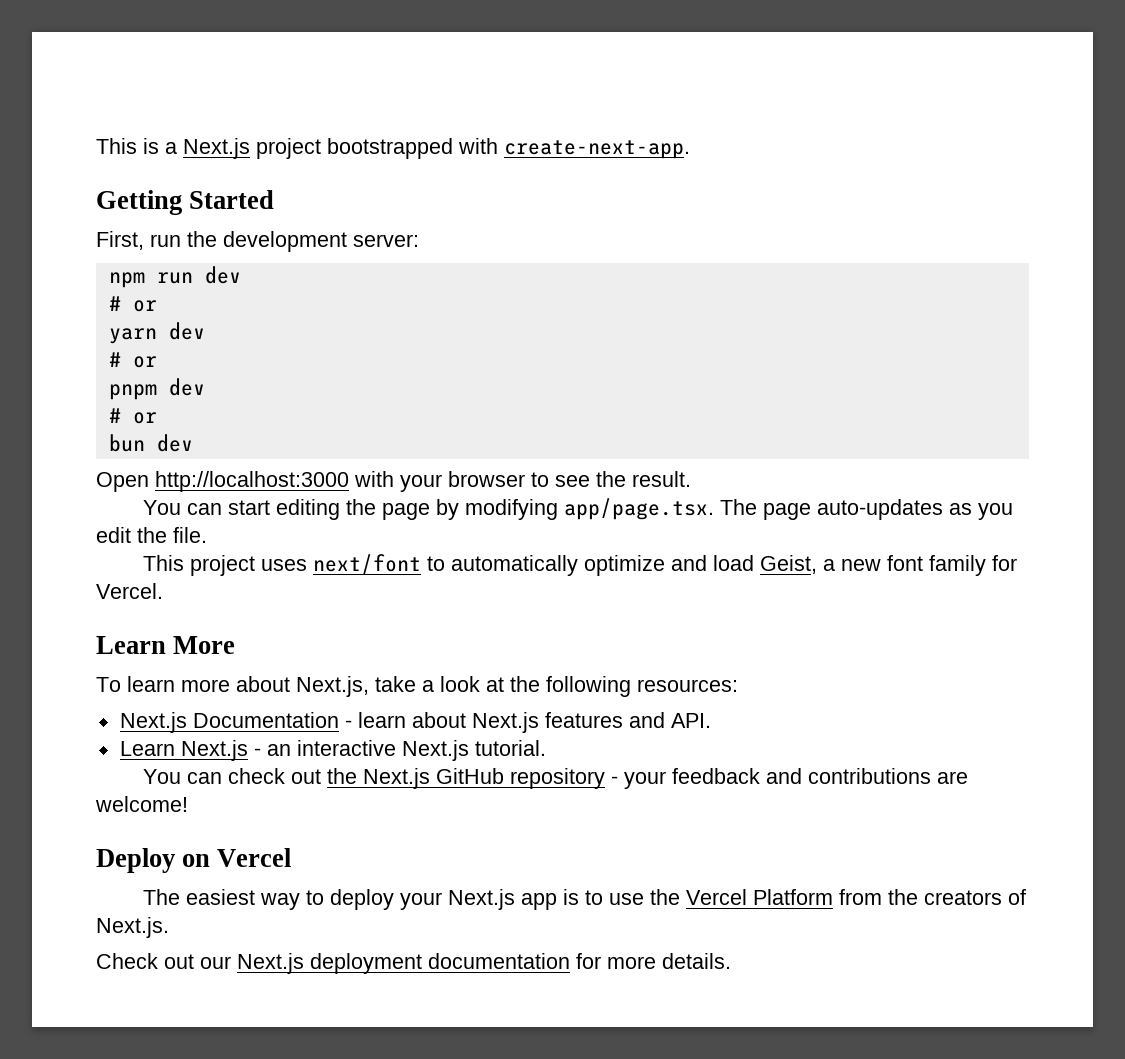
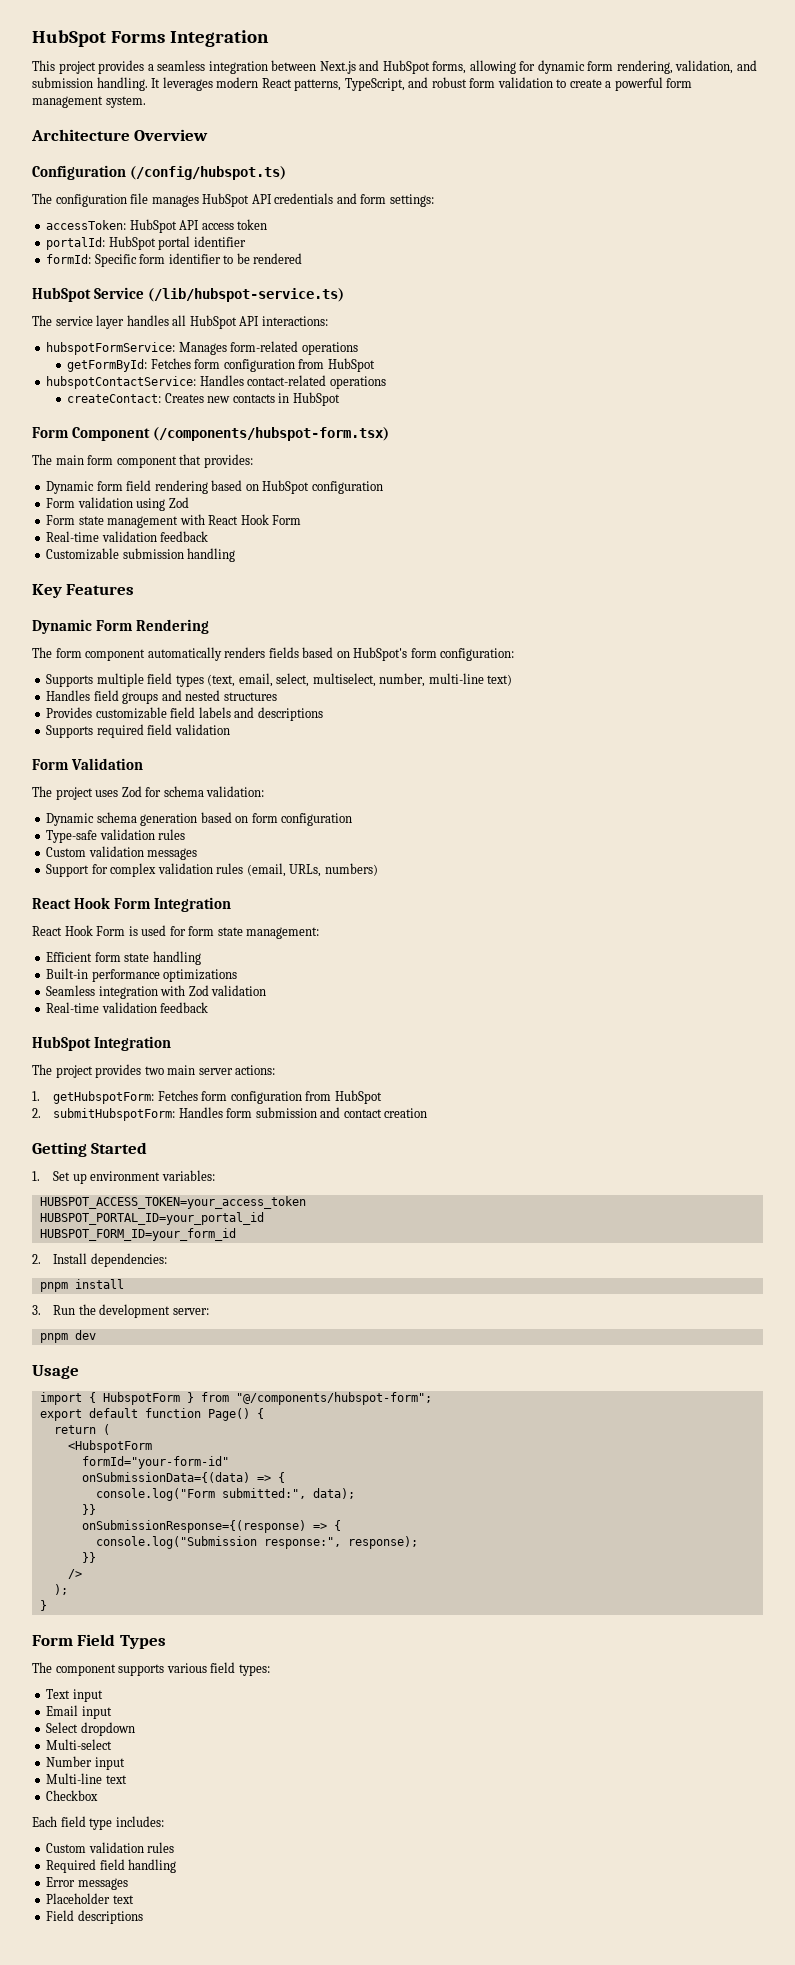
- This is a Next.js project bootstrapped with create-next-app.
+ HubSpot Forms Integration
+ This project provides a seamless integration between Next.js and HubSpot forms, allowing for dynamic form rendering, validation, and submission handling. It leverages modern React patterns, TypeScript, and robust form validation to create a powerful form management system.
+ Architecture Overview
+ Configuration (/config/hubspot.ts)
+ The configuration file manages HubSpot API credentials and form settings:
+ accessToken: HubSpot API access token
+ portalId: HubSpot portal identifier
+ formId: Specific form identifier to be rendered
+ HubSpot Service (/lib/hubspot-service.ts)
+ The service layer handles all HubSpot API interactions:
+ hubspotFormService: Manages form-related operations
+ getFormById: Fetches form configuration from HubSpot
+ hubspotContactService: Handles contact-related operations
+ createContact: Creates new contacts in HubSpot
+ Form Component (/components/hubspot-form.tsx)
+ The main form component that provides:
+ Dynamic form field rendering based on HubSpot configuration
+ Form validation using Zod
+ Form state management with React Hook Form
+ Real-time validation feedback
+ Customizable submission handling
+ Key Features
+ Dynamic Form Rendering
+ The form component automatically renders fields based on HubSpot's form configuration:
+ Supports multiple field types (text, email, select, multiselect, number, multi-line text)
+ Handles field groups and nested structures
+ Provides customizable field labels and descriptions
+ Supports required field validation
+ Form Validation
+ The project uses Zod for schema validation:
+ Dynamic schema generation based on form configuration
+ Type-safe validation rules
+ Custom validation messages
+ Support for complex validation rules (email, URLs, numbers)
+ React Hook Form Integration
+ React Hook Form is used for form state management:
+ Efficient form state handling
+ Built-in performance optimizations
+ Seamless integration with Zod validation
+ Real-time validation feedback
+ HubSpot Integration
+ The project provides two main server actions:
+ 1. getHubspotForm: Fetches form configuration from HubSpot
+ 2. submitHubspotForm: Handles form submission and contact creation
  Getting Started
- First, run the development server:
- npm run dev
- # or
- yarn dev
- # or
+ 1. Set up environment variables:
+ HUBSPOT_ACCESS_TOKEN=your_access_token
+ HUBSPOT_PORTAL_ID=your_portal_id
+ HUBSPOT_FORM_ID=your_form_id
+ 2. Install dependencies:
+ pnpm install
+ 3. Run the development server:
  pnpm dev
- # or
- bun dev
- Open http://localhost:3000 with your browser to see the result.
- You can start editing the page by modifying app/page.tsx. The page auto-updates as you edit the file.
- This project uses next/font to automatically optimize and load Geist, a new font family for Vercel.
- Learn More
- To learn more about Next.js, take a look at the following resources:
- Next.js Documentation - learn about Next.js features and API.
- Learn Next.js - an interactive Next.js tutorial.
- You can check out the Next.js GitHub repository - your feedback and contributions are welcome!
- Deploy on Vercel
- The easiest way to deploy your Next.js app is to use the Vercel Platform from the creators of Next.js.
- Check out our Next.js deployment documentation for more details.
+ Usage
+ import { HubspotForm } from "@/components/hubspot-form";
+ export default function Page() {
+ return (
+ <HubspotForm
+ formId="your-form-id"
+ onSubmissionData={(data) => {
+ console.log("Form submitted:", data);
+ }}
+ onSubmissionResponse={(response) => {
+ console.log("Submission response:", response);
+ }}
+ />
+ );
+ }
+ Form Field Types
+ The component supports various field types:
+ Text input
+ Email input
+ Select dropdown
+ Multi-select
+ Number input
+ Multi-line text
+ Checkbox
+ Each field type includes:
+ Custom validation rules
+ Required field handling
+ Error messages
+ Placeholder text
+ Field descriptions

